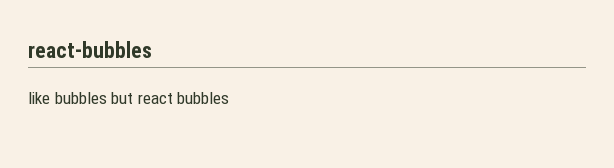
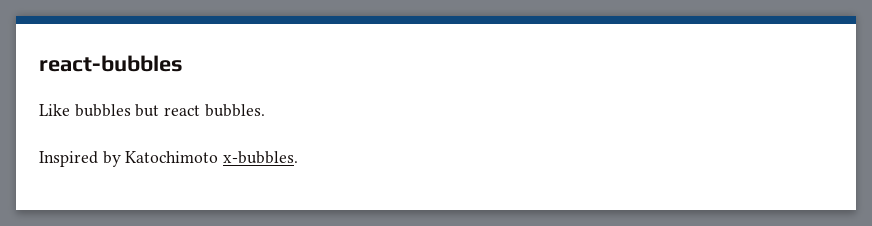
- like bubbles but react bubbles
+ Like bubbles but react bubbles.
+ Inspired by Katochimoto x-bubbles.

